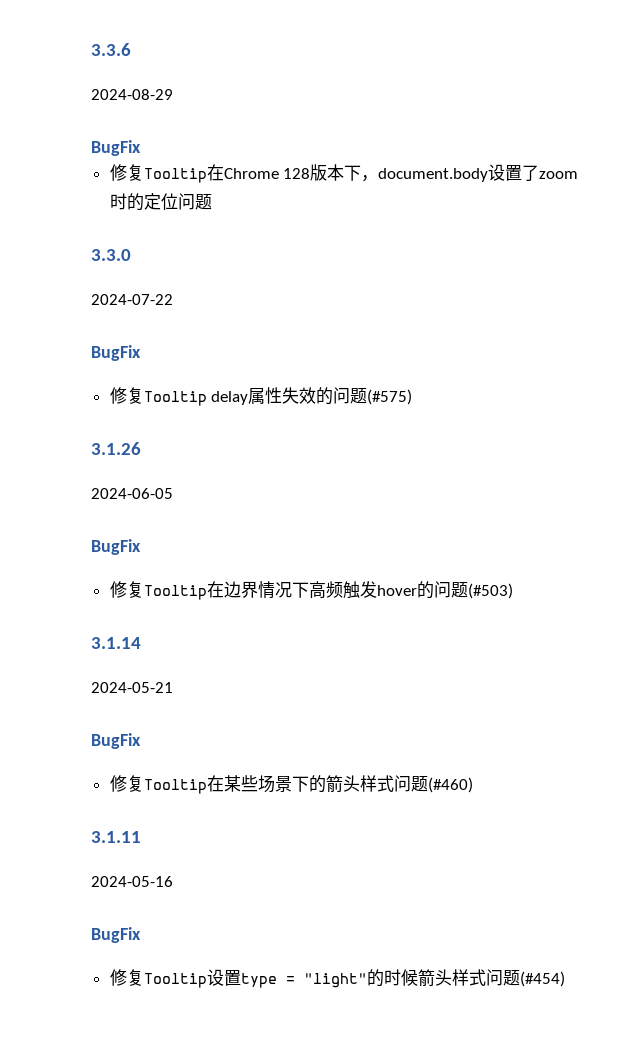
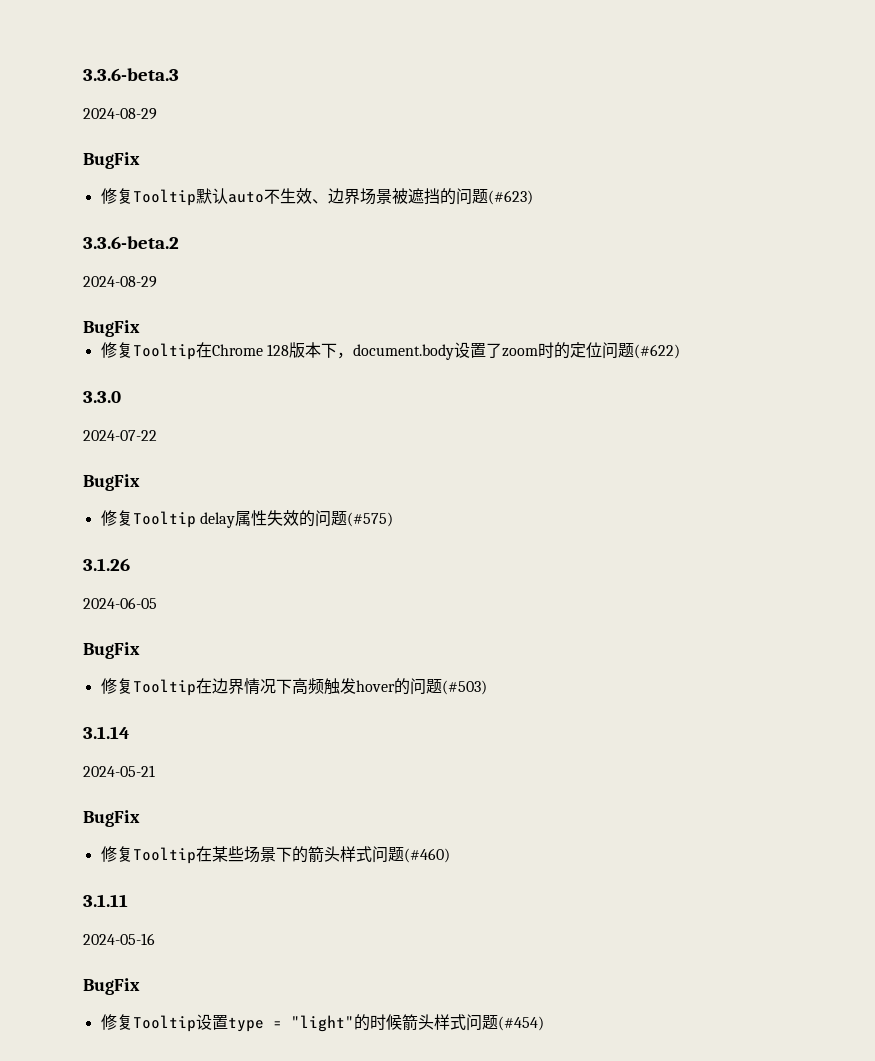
- 3.3.6
+ 3.3.6-beta.3
+ 2024-08-29
+ BugFix
+ 修复Tooltip默认auto不生效、边界场景被遮挡的问题(#623)
+ 3.3.6-beta.2
- 修复Tooltip在Chrome 128版本下，document.body设置了zoom时的定位问题
+ 修复Tooltip在Chrome 128版本下，document.body设置了zoom时的定位问题(#622)

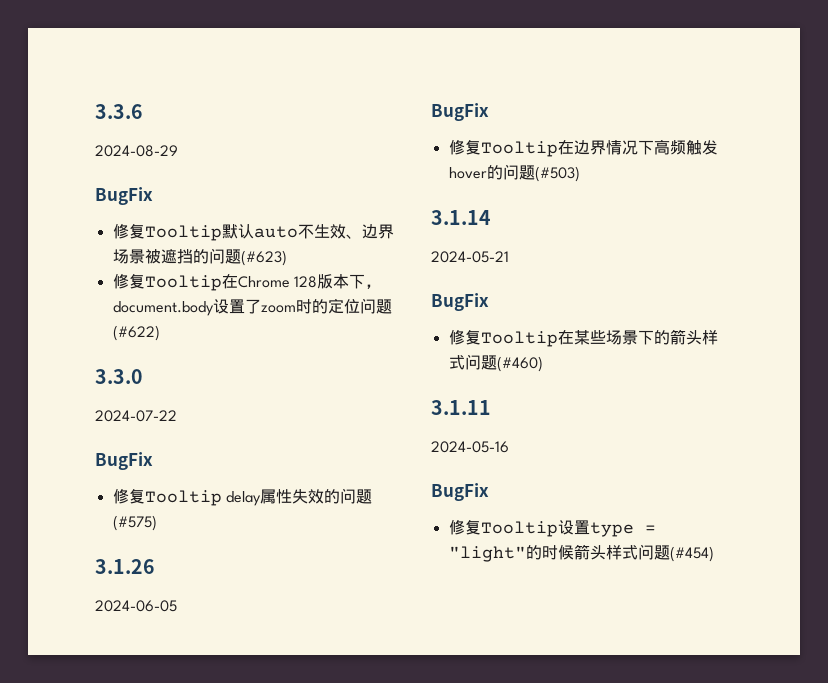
- 3.3.6-beta.3
+ 3.3.6
- 3.3.6-beta.2
- 2024-08-29
- BugFix

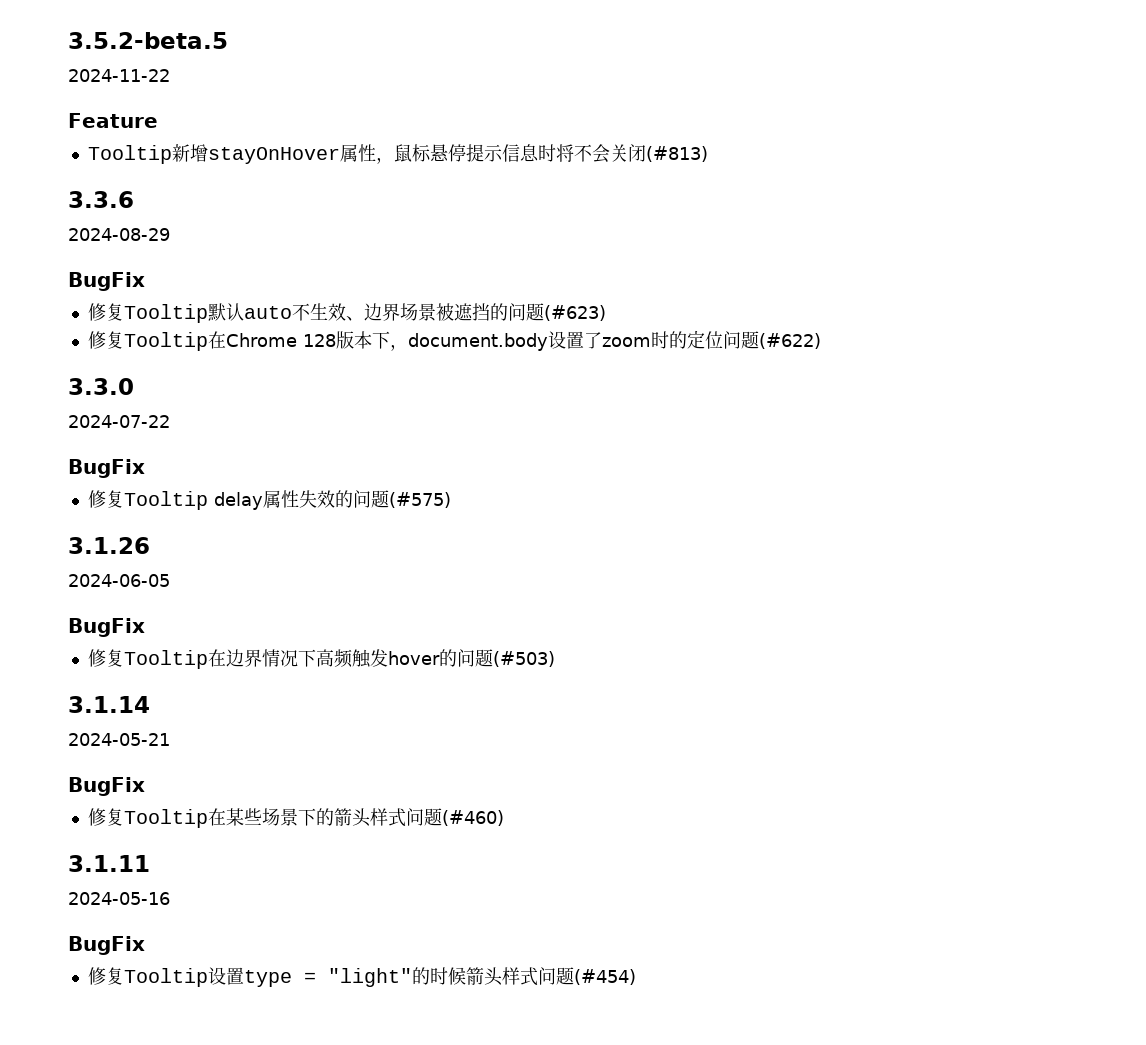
+ 3.5.2-beta.5
+ 2024-11-22
+ Feature
+ Tooltip新增stayOnHover属性，鼠标悬停提示信息时将不会关闭(#813)

